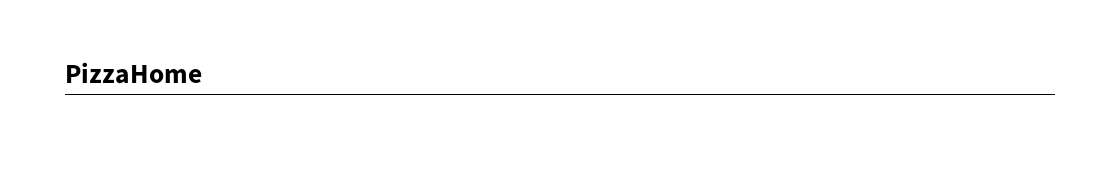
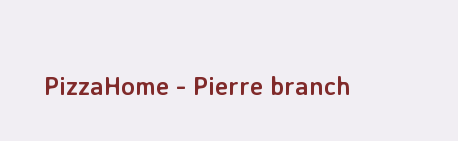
- PizzaHome
+ PizzaHome - Pierre branch

